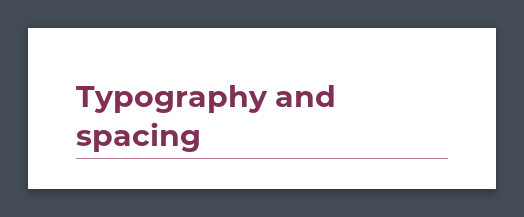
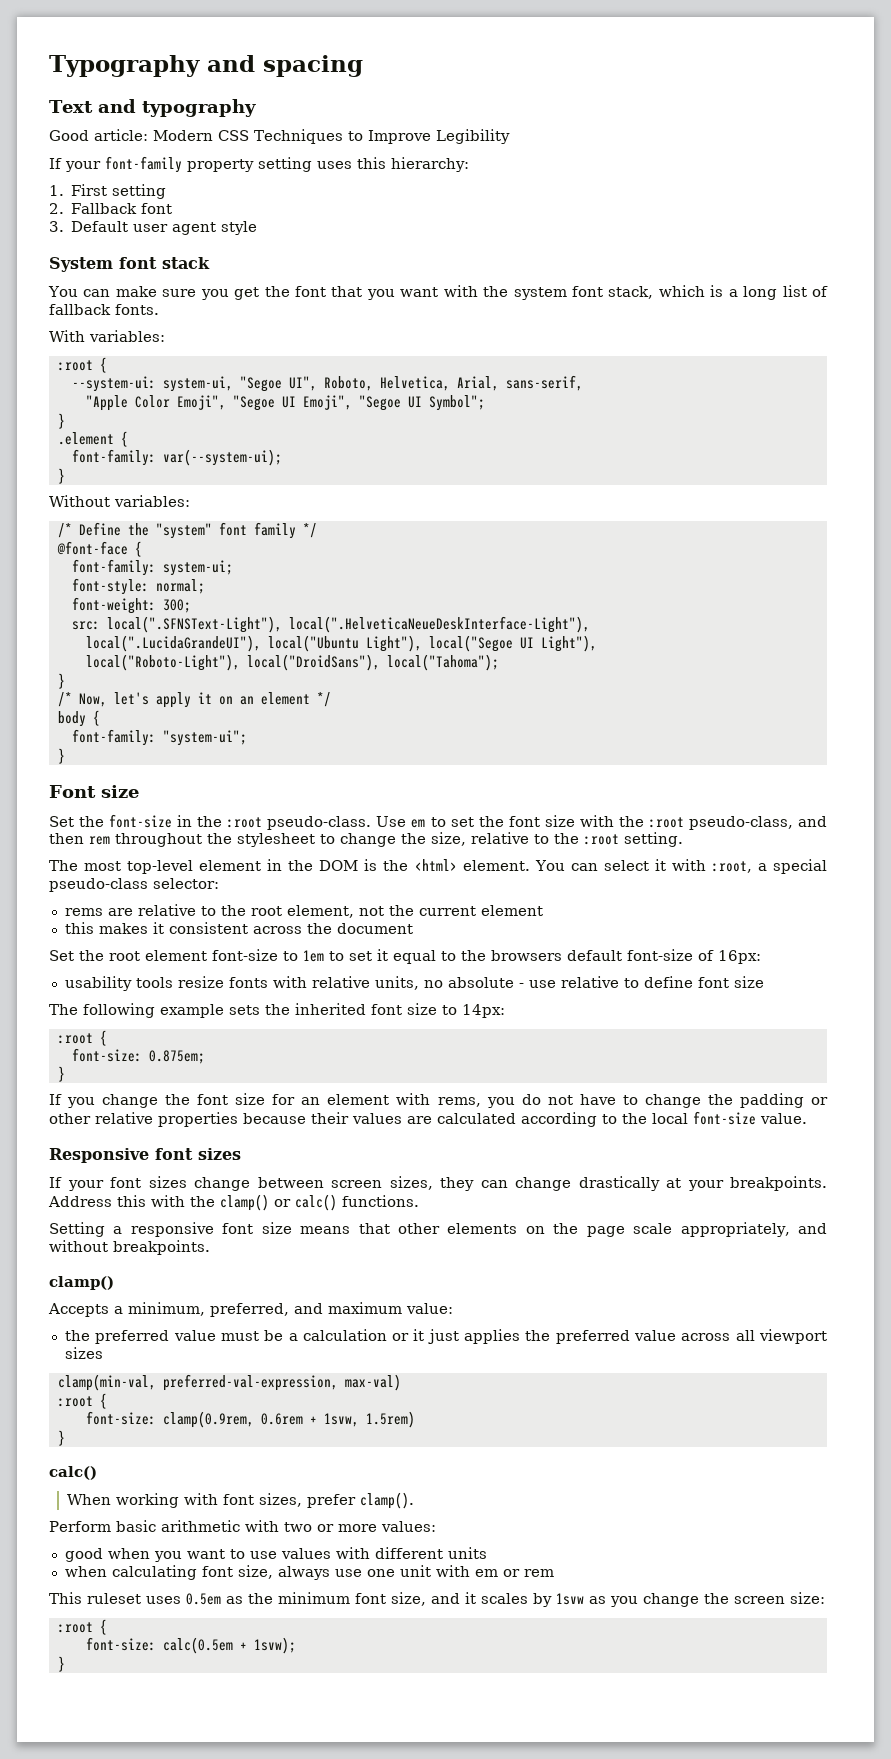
+ Text and typography
+ Good article: Modern CSS Techniques to Improve Legibility
+ If your font-family property setting uses this hierarchy:
+ 1. First setting
+ 2. Fallback font
+ 3. Default user agent style
+ System font stack
+ You can make sure you get the font that you want with the system font stack, which is a long list of fallback fonts.
+ With variables:
+ :root {
+ --system-ui: system-ui, "Segoe UI", Roboto, Helvetica, Arial, sans-serif,
+ "Apple Color Emoji", "Segoe UI Emoji", "Segoe UI Symbol";
+ }
+ .element {
+ font-family: var(--system-ui);
+ }
+ Without variables:
+ /* Define the "system" font family */
+ @font-face {
+ font-family: system-ui;
+ font-style: normal;
+ font-weight: 300;
+ src: local(".SFNSText-Light"), local(".HelveticaNeueDeskInterface-Light"),
+ local(".LucidaGrandeUI"), local("Ubuntu Light"), local("Segoe UI Light"),
+ local("Roboto-Light"), local("DroidSans"), local("Tahoma");
+ }
+ /* Now, let's apply it on an element */
+ body {
+ font-family: "system-ui";
+ }
+ Font size
+ Set the font-size in the :root pseudo-class. Use em to set the font size with the :root pseudo-class, and then rem throughout the stylesheet to change the size, relative to the :root setting.
+ The most top-level element in the DOM is the <html> element. You can select it with :root, a special pseudo-class selector:
+ rems are relative to the root element, not the current element
+ this makes it consistent across the document
+ Set the root element font-size to 1em to set it equal to the browsers default font-size of 16px:
+ usability tools resize fonts with relative units, no absolute - use relative to define font size
+ The following example sets the inherited font size to 14px:
+ :root {
+ font-size: 0.875em;
+ }
+ If you change the font size for an element with rems, you do not have to change the padding or other relative properties because their values are calculated according to the local font-size value.
+ Responsive font sizes
+ If your font sizes change between screen sizes, they can change drastically at your breakpoints. Address this with the clamp() or calc() functions.
+ Setting a responsive font size means that other elements on the page scale appropriately, and without breakpoints.
+ clamp()
+ Accepts a minimum, preferred, and maximum value:
+ the preferred value must be a calculation or it just applies the preferred value across all viewport sizes
+ clamp(min-val, preferred-val-expression, max-val)
+ :root {
+ font-size: clamp(0.9rem, 0.6rem + 1svw, 1.5rem)
+ }
+ calc()
+ When working with font sizes, prefer clamp().
+ Perform basic arithmetic with two or more values:
+ good when you want to use values with different units
+ when calculating font size, always use one unit with em or rem
+ This ruleset uses 0.5em as the minimum font size, and it scales by 1svw as you change the screen size:
+ :root {
+ font-size: calc(0.5em + 1svw);
+ }

